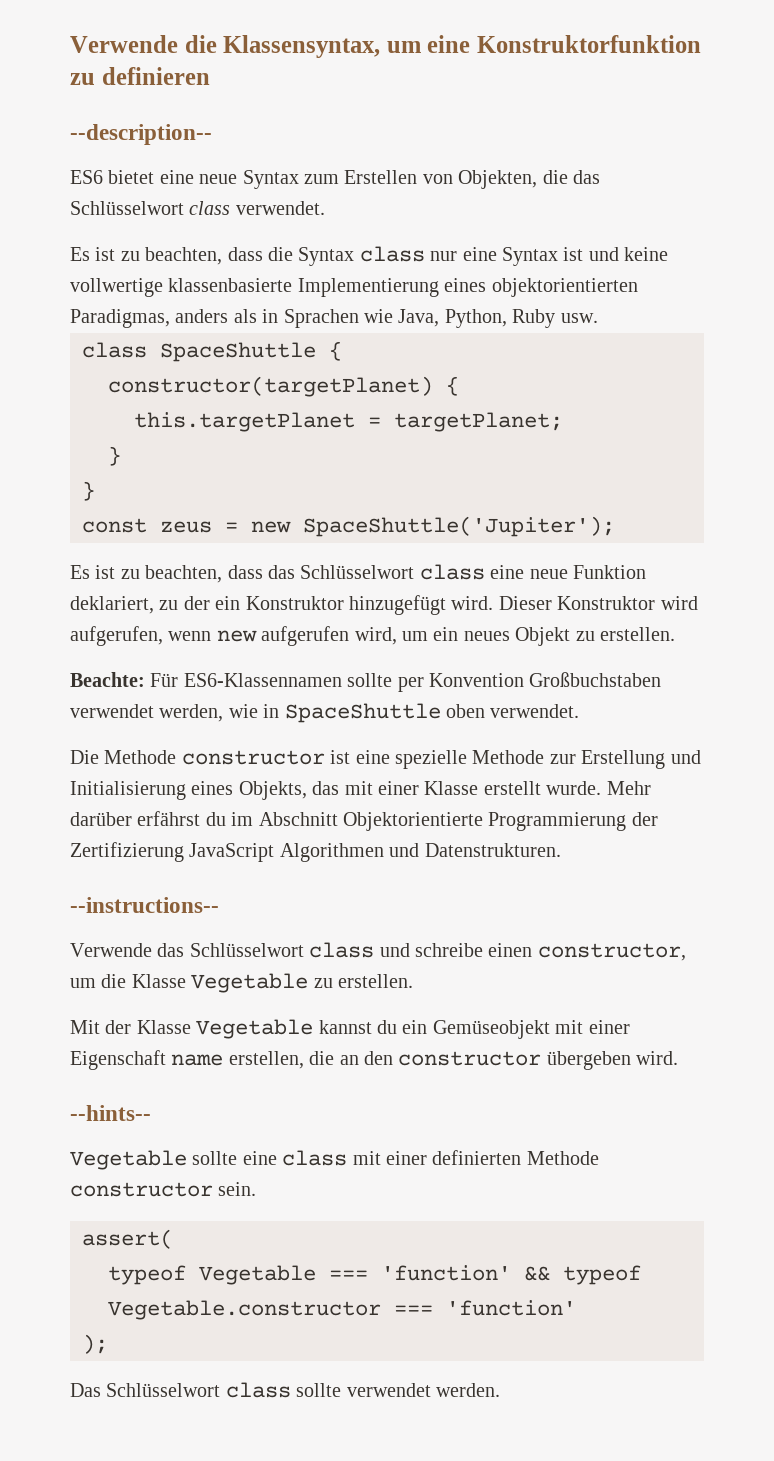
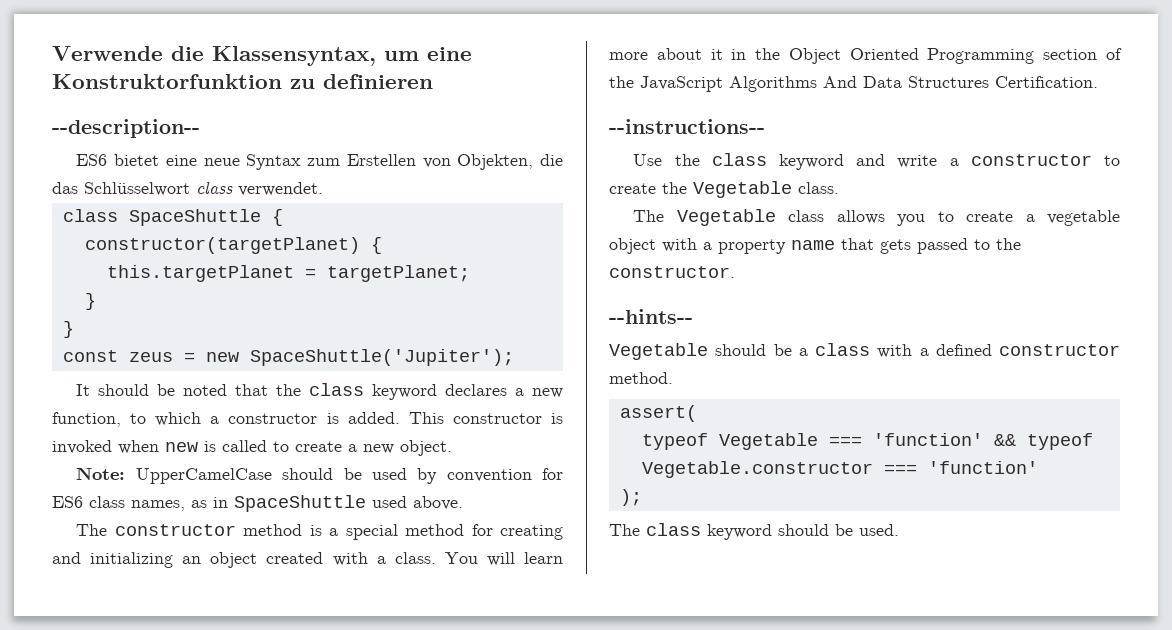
- Es ist zu beachten, dass die Syntax class nur eine Syntax ist und keine vollwertige klassenbasierte Implementierung eines objektorientierten Paradigmas, anders als in Sprachen wie Java, Python, Ruby usw.
- Es ist zu beachten, dass das Schlüsselwort class eine neue Funktion deklariert, zu der ein Konstruktor hinzugefügt wird. Dieser Konstruktor wird aufgerufen, wenn new aufgerufen wird, um ein neues Objekt zu erstellen.
- Beachte: Für ES6-Klassennamen sollte per Konvention Großbuchstaben verwendet werden, wie in SpaceShuttle oben verwendet.
- Die Methode constructor ist eine spezielle Methode zur Erstellung und Initialisierung eines Objekts, das mit einer Klasse erstellt wurde. Mehr darüber erfährst du im Abschnitt Objektorientierte Programmierung der Zertifizierung JavaScript Algorithmen und Datenstrukturen.
+ It should be noted that the class keyword declares a new function, to which a constructor is added. This constructor is invoked when new is called to create a new object.
+ Note: UpperCamelCase should be used by convention for ES6 class names, as in SpaceShuttle used above.
+ The constructor method is a special method for creating and initializing an object created with a class. You will learn more about it in the Object Oriented Programming section of the JavaScript Algorithms And Data Structures Certification.
  --instructions--
- Verwende das Schlüsselwort class und schreibe einen constructor, um die Klasse Vegetable zu erstellen.
- Mit der Klasse Vegetable kannst du ein Gemüseobjekt mit einer Eigenschaft name erstellen, die an den constructor übergeben wird.
+ Use the class keyword and write a constructor to create the Vegetable class.
+ The Vegetable class allows you to create a vegetable object with a property name that gets passed to the constructor.
  --hints--
- Vegetable sollte eine class mit einer definierten Methode constructor sein.
+ Vegetable should be a class with a defined constructor method.
- Das Schlüsselwort class sollte verwendet werden.
+ The class keyword should be used.

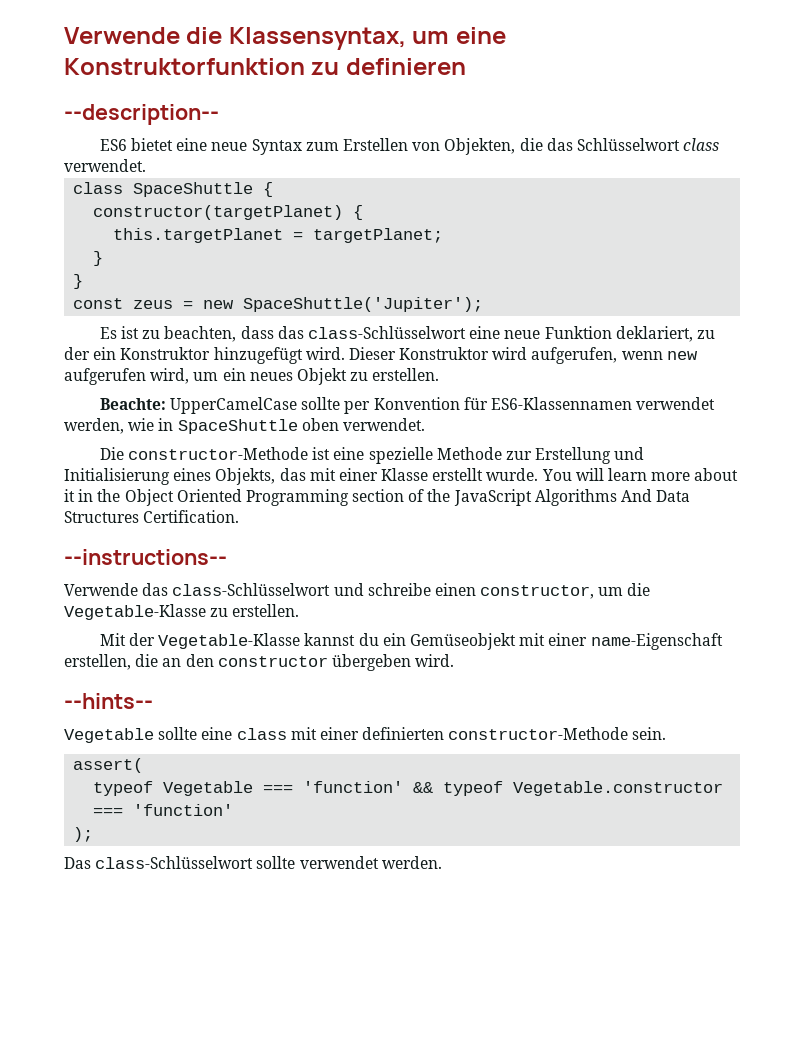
- It should be noted that the class keyword declares a new function, to which a constructor is added. This constructor is invoked when new is called to create a new object.
- Note: UpperCamelCase should be used by convention for ES6 class names, as in SpaceShuttle used above.
- The constructor method is a special method for creating and initializing an object created with a class.
+ Es ist zu beachten, dass das class-Schlüsselwort eine neue Funktion deklariert, zu der ein Konstruktor hinzugefügt wird. Dieser Konstruktor wird aufgerufen, wenn new aufgerufen wird, um ein neues Objekt zu erstellen.
+ Beachte: UpperCamelCase sollte per Konvention für ES6-Klassennamen verwendet werden, wie in SpaceShuttle oben verwendet.
+ Die constructor-Methode ist eine spezielle Methode zur Erstellung und Initialisierung eines Objekts, das mit einer Klasse erstellt wurde.
- Use the class keyword and write a constructor to create the Vegetable class.
- The Vegetable class allows you to create a vegetable object with a property name that gets passed to the constructor.
+ Verwende das class-Schlüsselwort und schreibe einen constructor, um die Vegetable-Klasse zu erstellen.
+ Mit der Vegetable-Klasse kannst du ein Gemüseobjekt mit einer name-Eigenschaft erstellen, die an den constructor übergeben wird.
  --hints--
- Vegetable should be a class with a defined constructor method.
+ Vegetable sollte eine class mit einer definierten constructor-Methode sein.
- The class keyword should be used.
+ Das class-Schlüsselwort sollte verwendet werden.

